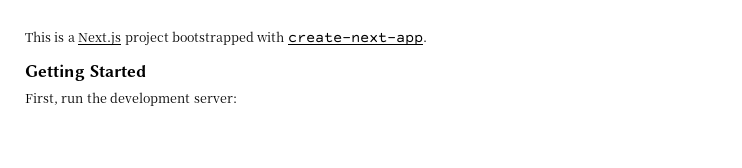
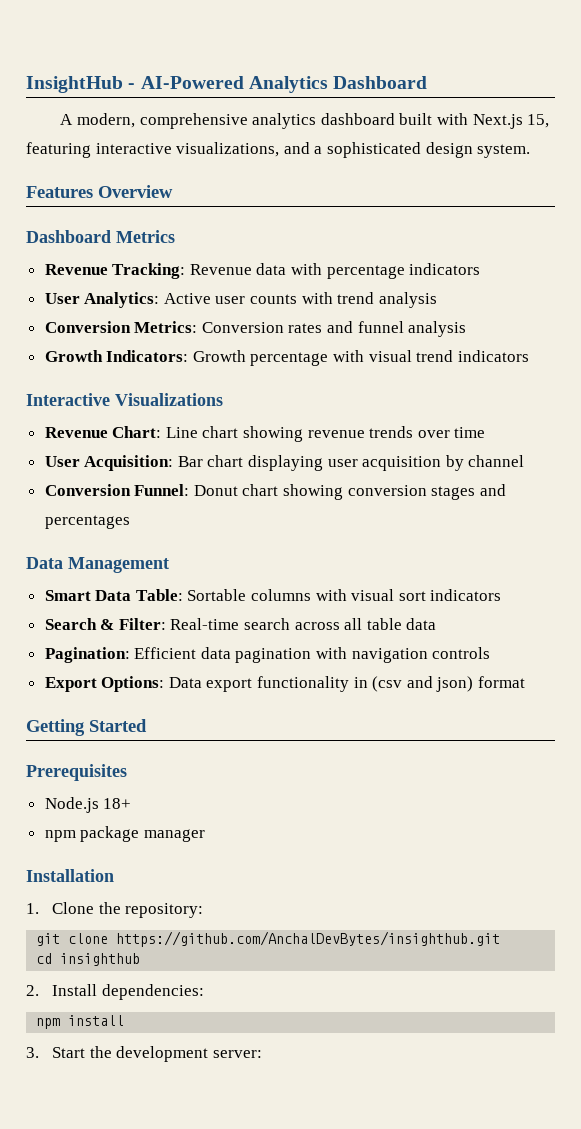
- This is a Next.js project bootstrapped with create-next-app.
+ InsightHub - AI-Powered Analytics Dashboard
+ A modern, comprehensive analytics dashboard built with Next.js 15, featuring interactive visualizations, and a sophisticated design system.
+ Features Overview
+ Dashboard Metrics
+ Revenue Tracking: Revenue data with percentage indicators
+ User Analytics: Active user counts with trend analysis
+ Conversion Metrics: Conversion rates and funnel analysis
+ Growth Indicators: Growth percentage with visual trend indicators
+ Interactive Visualizations
+ Revenue Chart: Line chart showing revenue trends over time
+ User Acquisition: Bar chart displaying user acquisition by channel
+ Conversion Funnel: Donut chart showing conversion stages and percentages
+ Data Management
+ Smart Data Table: Sortable columns with visual sort indicators
+ Search & Filter: Real-time search across all table data
+ Pagination: Efficient data pagination with navigation controls
+ Export Options: Data export functionality in (csv and json) format
  Getting Started
- First, run the development server:
+ Prerequisites
+ Node.js 18+
+ npm package manager
+ Installation
+ 1. Clone the repository:
+ git clone https://github.com/AnchalDevBytes/insighthub.git
+ cd insighthub
+ 2. Install dependencies:
+ npm install
+ 3. Start the development server:

